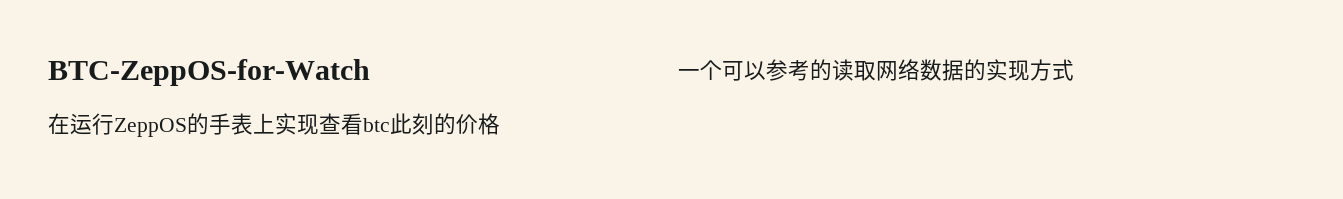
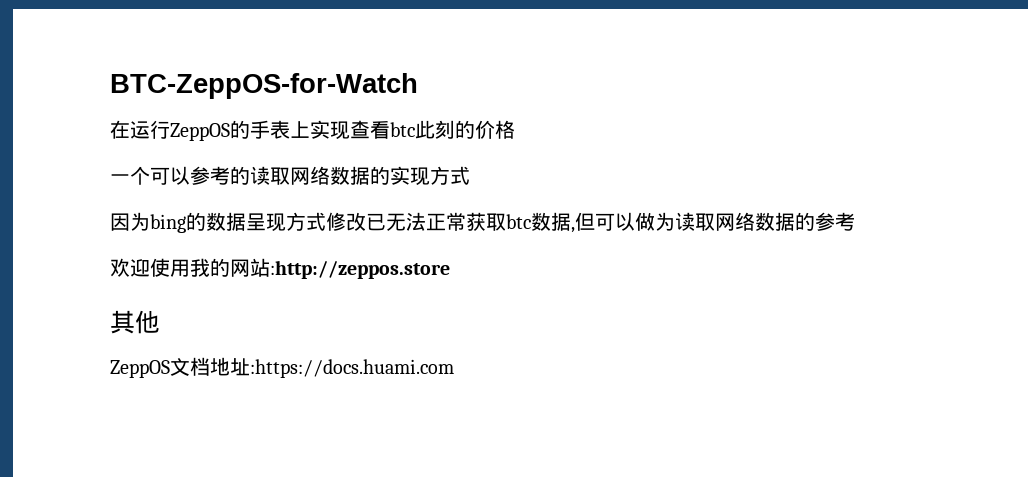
+ 因为bing的数据呈现方式修改已无法正常获取btc数据,但可以做为读取网络数据的参考
+ 欢迎使用我的网站:http://zeppos.store
+ 其他
+ ZeppOS文档地址:https://docs.huami.com

